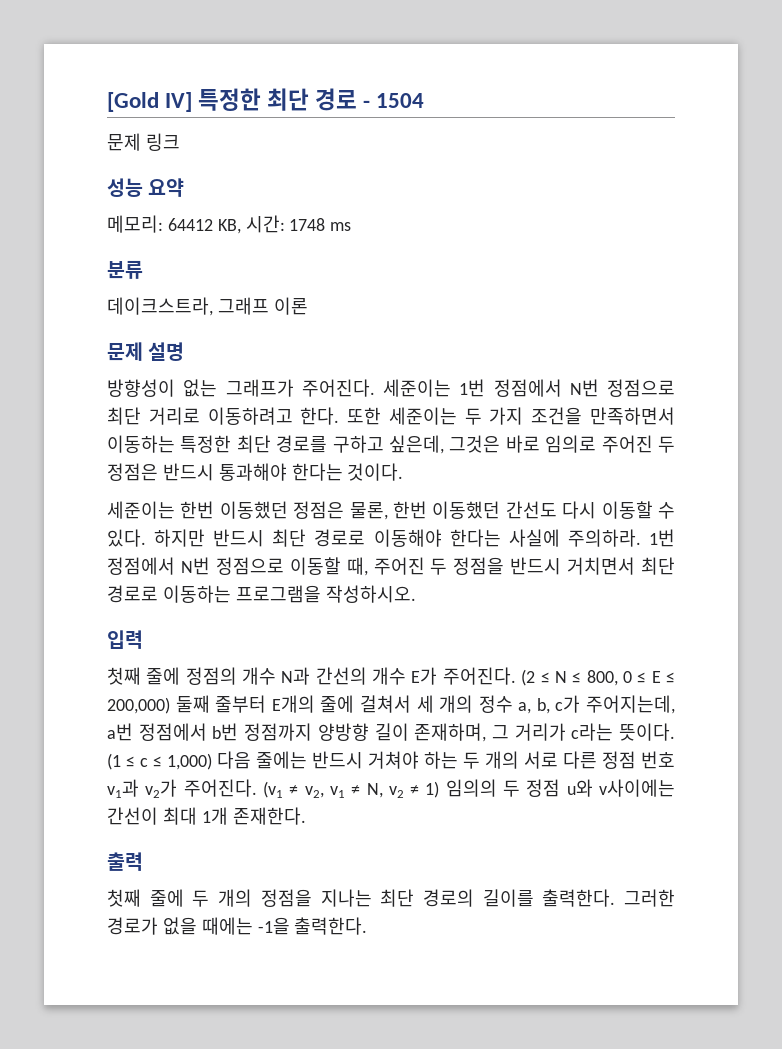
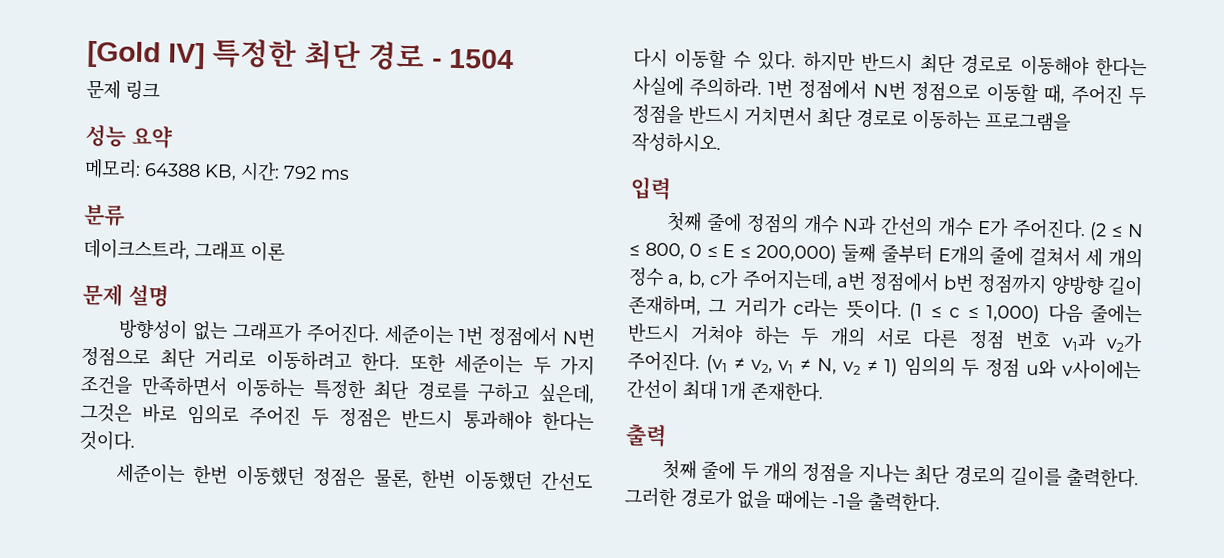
- 메모리: 64412 KB, 시간: 1748 ms
+ 메모리: 64388 KB, 시간: 792 ms

